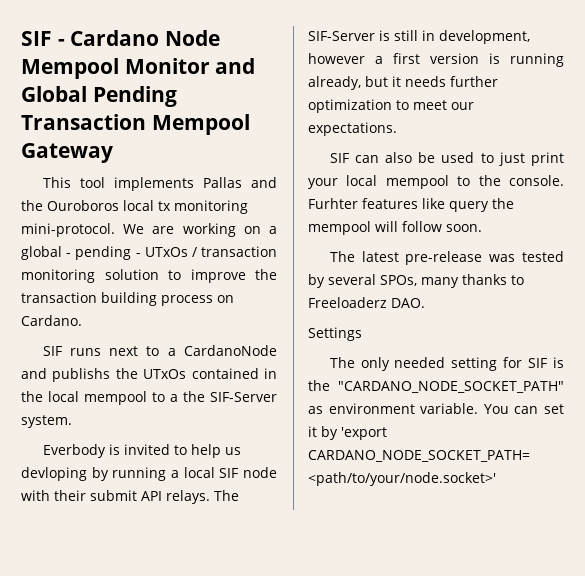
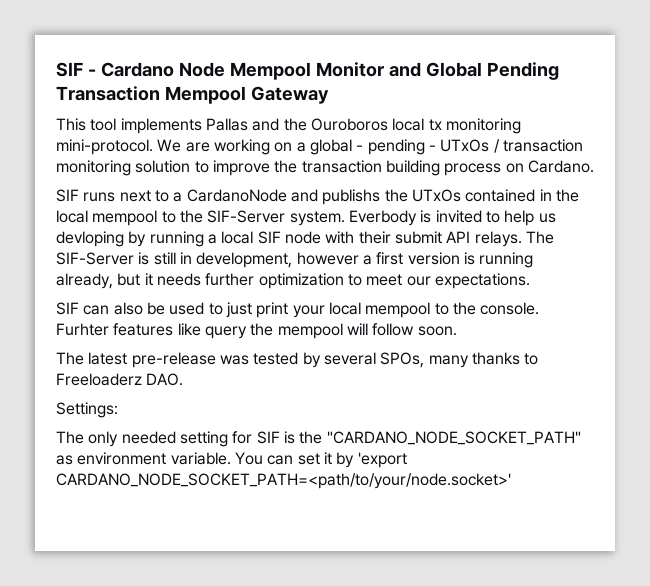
- SIF runs next to a CardanoNode and publishs the UTxOs contained in the local mempool to a the SIF-Server system.
- Everbody is invited to help us devloping by running a local SIF node with their submit API relays.
+ SIF runs next to a CardanoNode and publishs the UTxOs contained in the local mempool to the SIF-Server system. Everbody is invited to help us devloping by running a local SIF node with their submit API relays.
- Settings
+ Settings:

